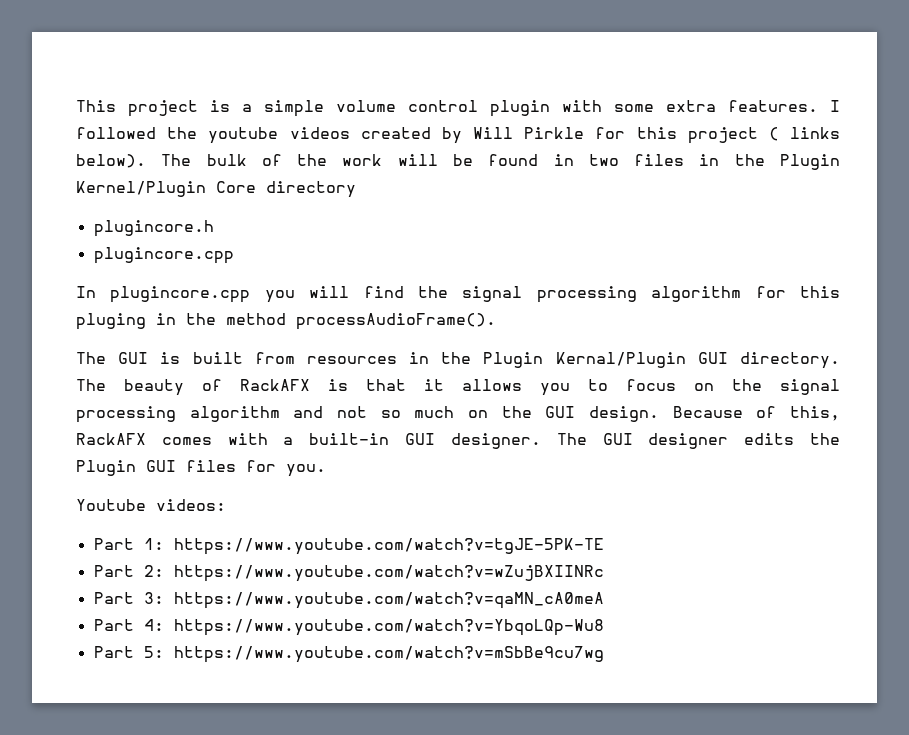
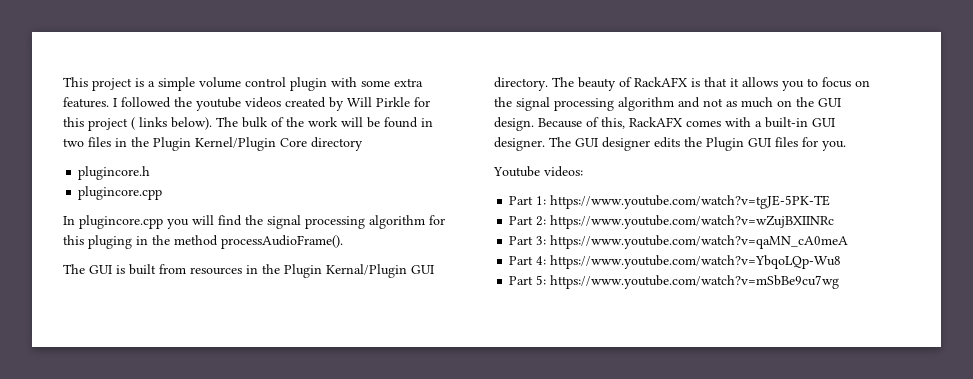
- The beauty of RackAFX is that it allows you to focus on the signal processing algorithm and not so much on the GUI design.
+ The beauty of RackAFX is that it allows you to focus on the signal processing algorithm and not as much on the GUI design.

